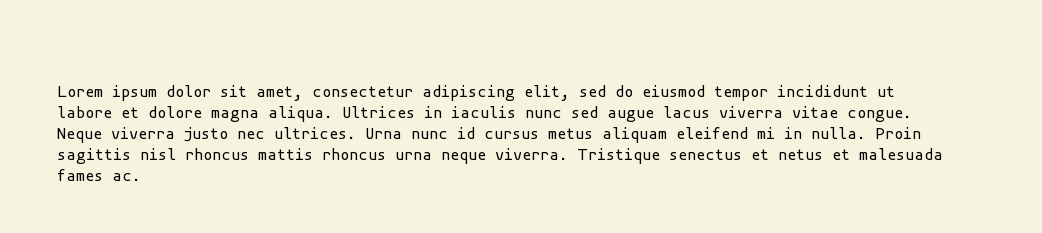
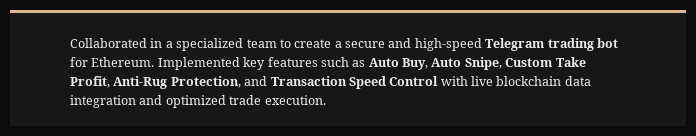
- Lorem ipsum dolor sit amet, consectetur adipiscing elit, sed do eiusmod tempor incididunt ut labore et dolore magna aliqua. Ultrices in iaculis nunc sed augue lacus viverra vitae congue. Neque viverra justo nec ultrices. Urna nunc id cursus metus aliquam eleifend mi in nulla. Proin sagittis nisl rhoncus mattis rhoncus urna neque viverra. Tristique senectus et netus et malesuada fames ac.
+ Collaborated in a specialized team to create a secure and high-speed Telegram trading bot for Ethereum. Implemented key features such as Auto Buy, Auto Snipe, Custom Take Profit, Anti-Rug Protection, and Transaction Speed Control with live blockchain data integration and optimized trade execution.

